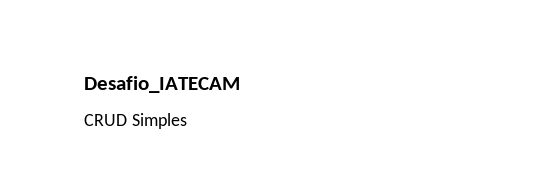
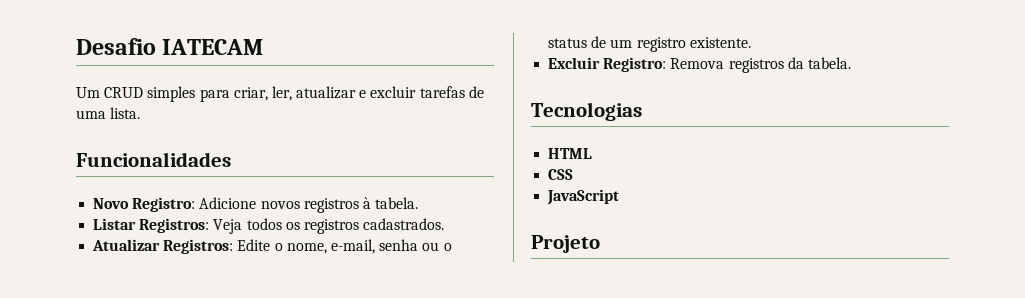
- Desafio_IATECAM
- CRUD Simples
+ Desafio IATECAM
+ Um CRUD simples para criar, ler, atualizar e excluir tarefas de uma lista.
+ Funcionalidades
+ Novo Registro: Adicione novos registros à tabela.
+ Listar Registros: Veja todos os registros cadastrados.
+ Atualizar Registros: Edite o nome, e-mail, senha ou o status de um registro existente.
+ Excluir Registro: Remova registros da tabela.
+ Tecnologias
+ HTML
+ CSS
+ JavaScript
+ Projeto

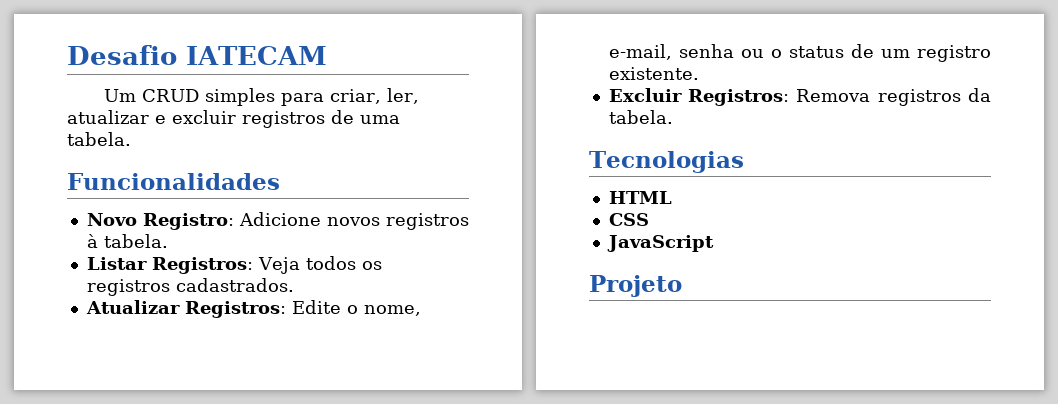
- Um CRUD simples para criar, ler, atualizar e excluir tarefas de uma lista.
+ Um CRUD simples para criar, ler, atualizar e excluir registros de uma tabela.
- Excluir Registro: Remova registros da tabela.
+ Excluir Registros: Remova registros da tabela.

